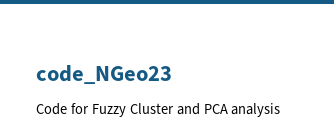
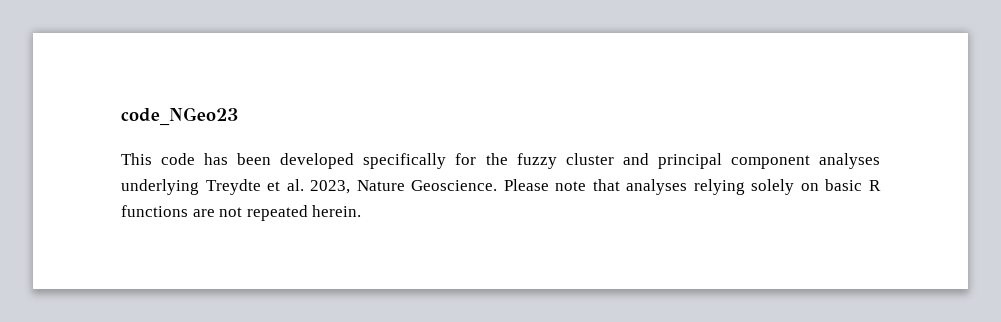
- Code for Fuzzy Cluster and PCA analysis
+ This code has been developed specifically for the fuzzy cluster and principal component analyses underlying Treydte et al. 2023, Nature Geoscience. Please note that analyses relying solely on basic R functions are not repeated herein.

